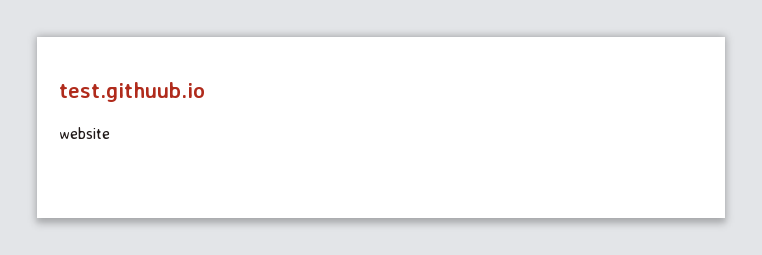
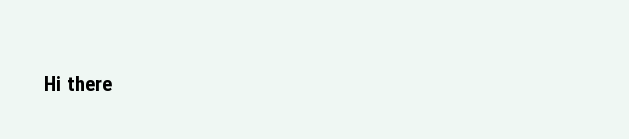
- test.githuub.io
- website
+ Hi there

